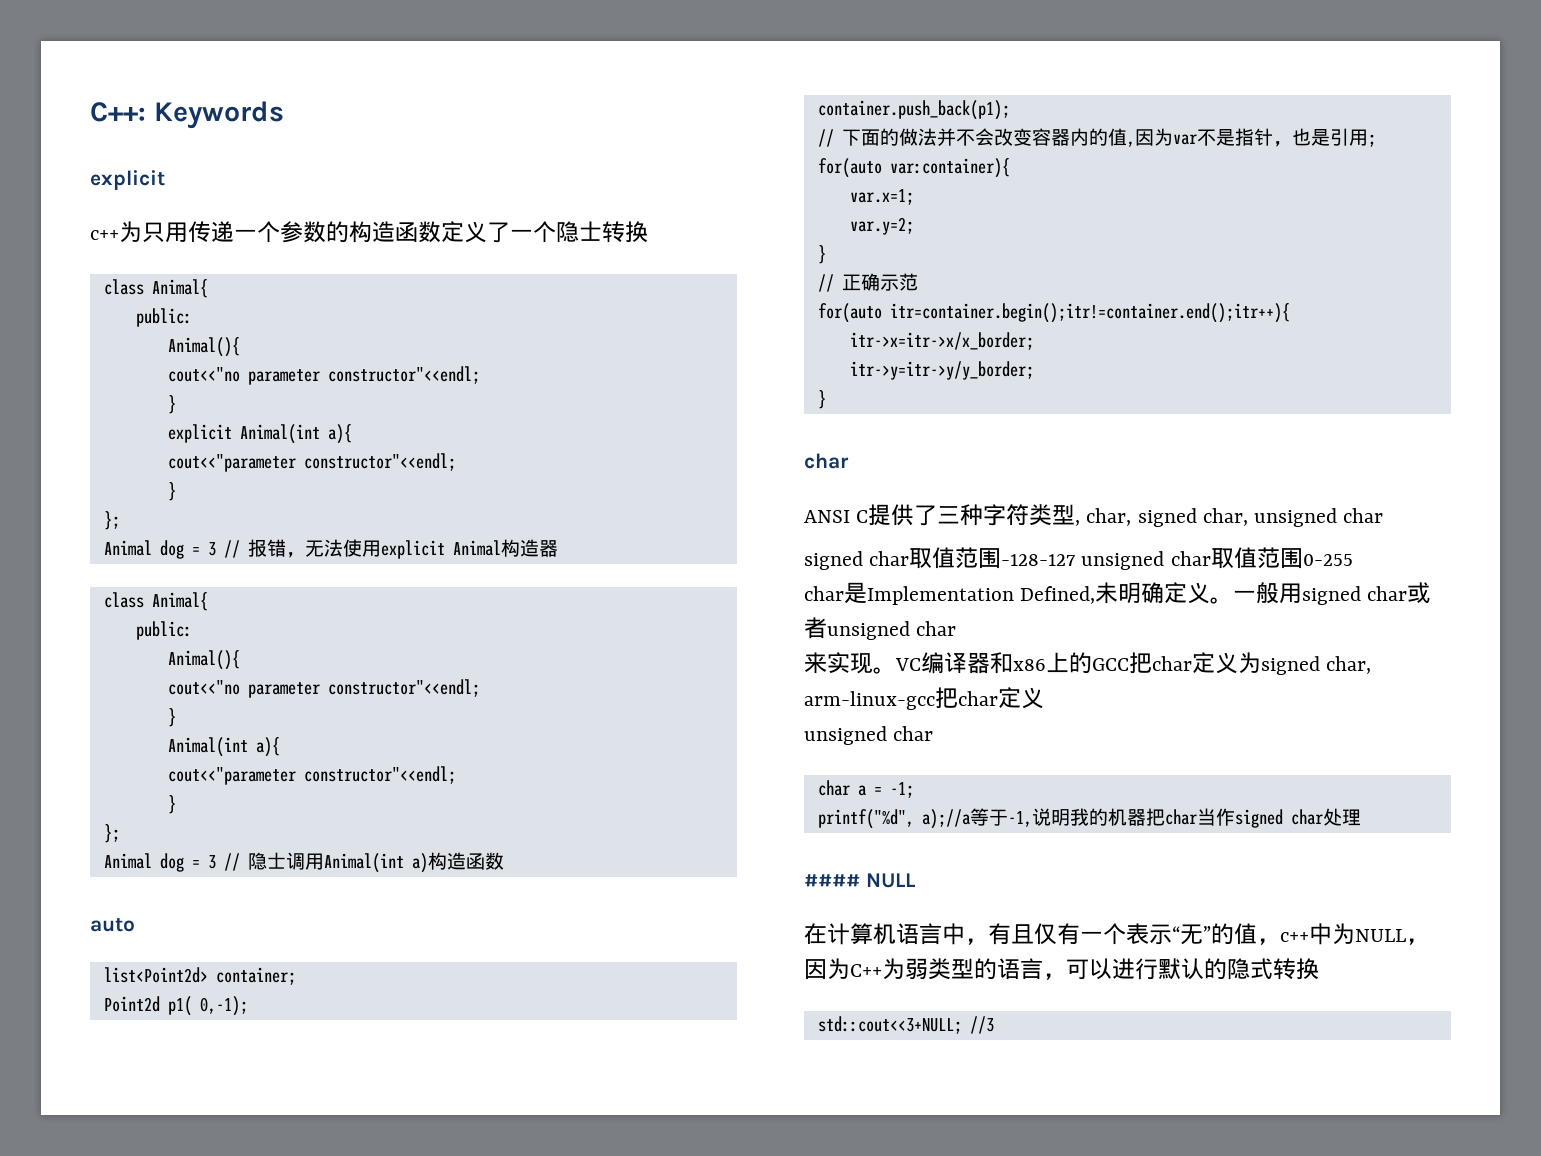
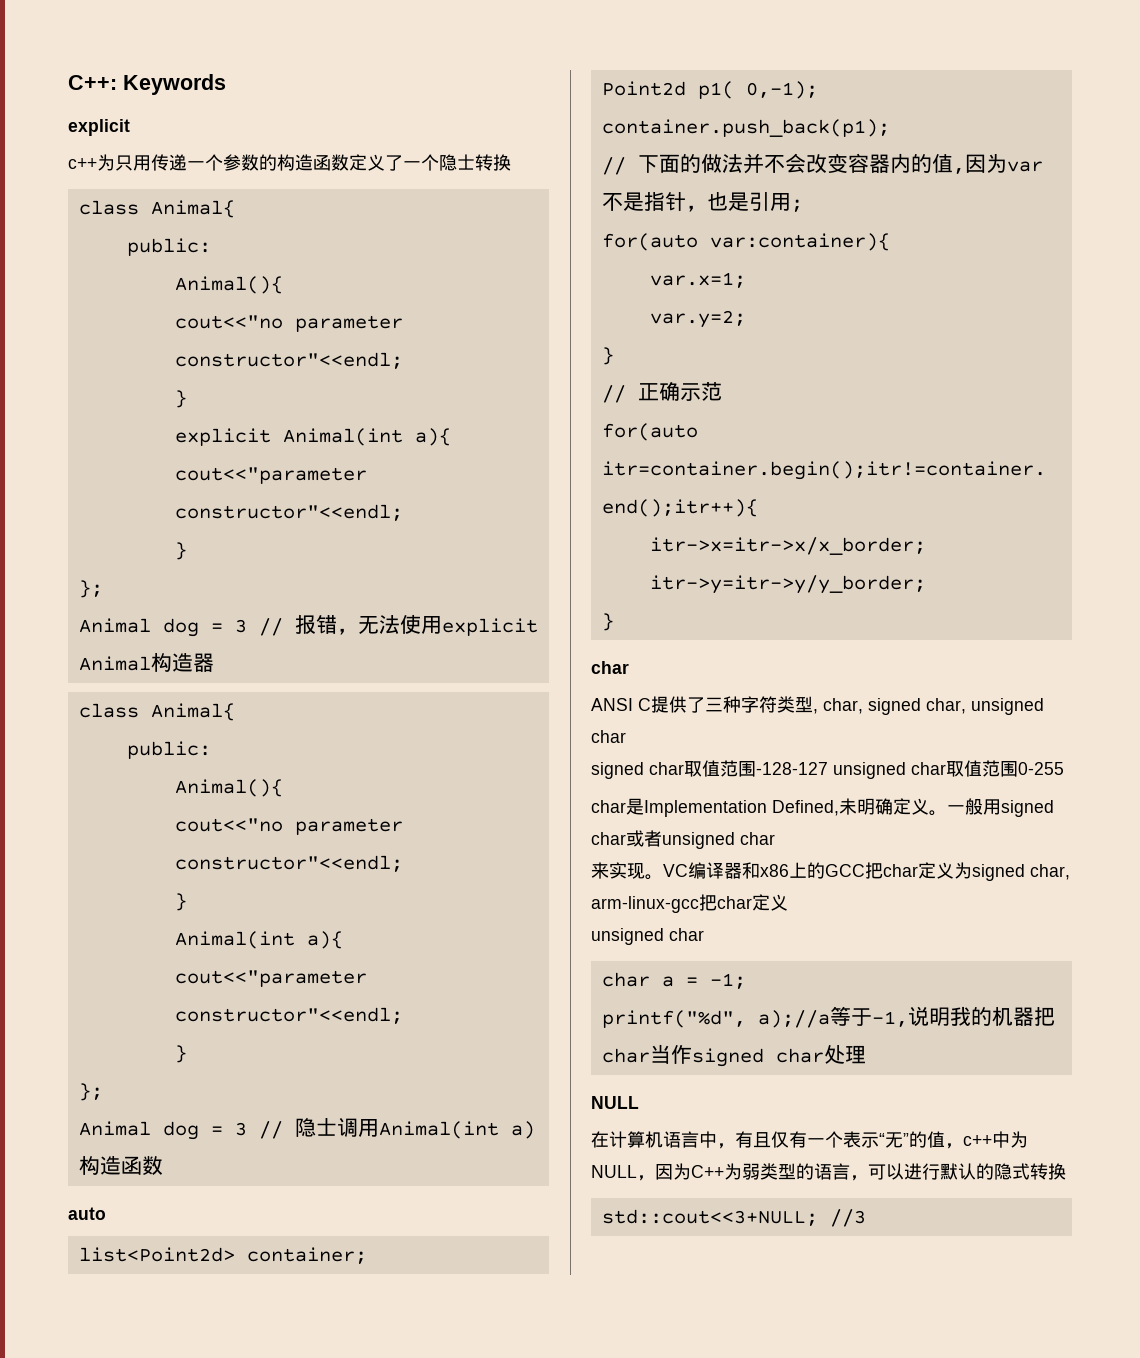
  printf("%d", a);//a等于-1,说明我的机器把char当作signed char处理
- #### NULL
+ NULL

